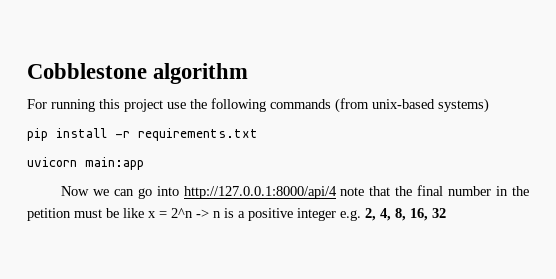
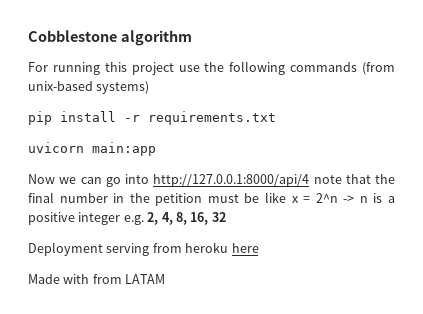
+ Deployment serving from heroku here
+ Made with from LATAM

